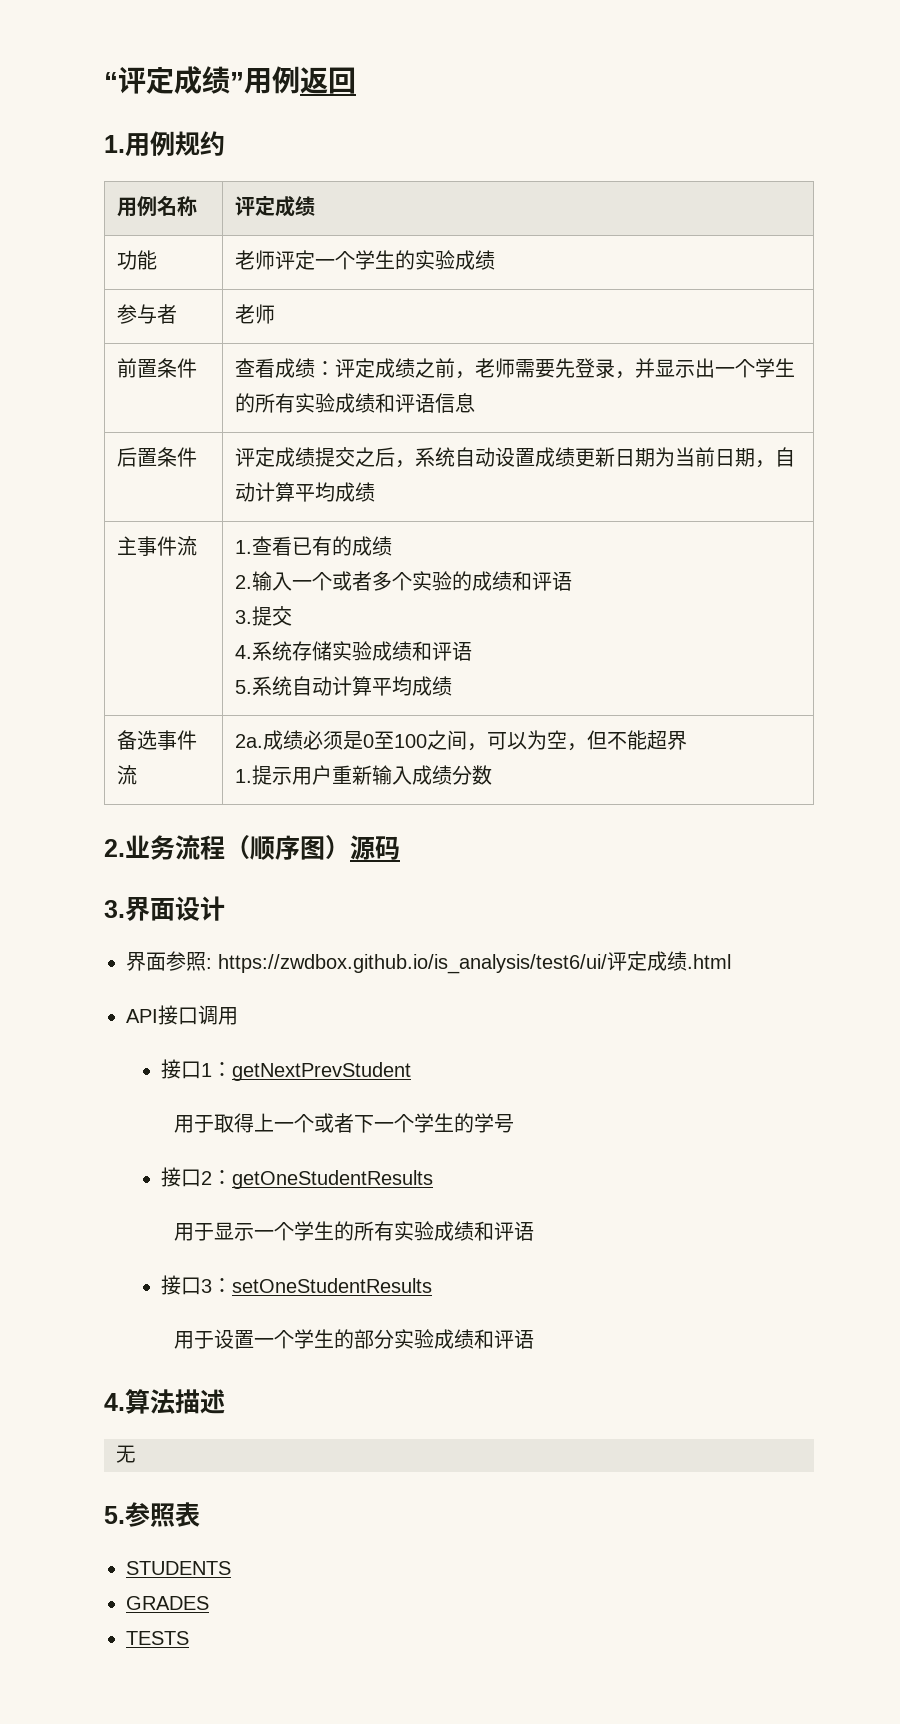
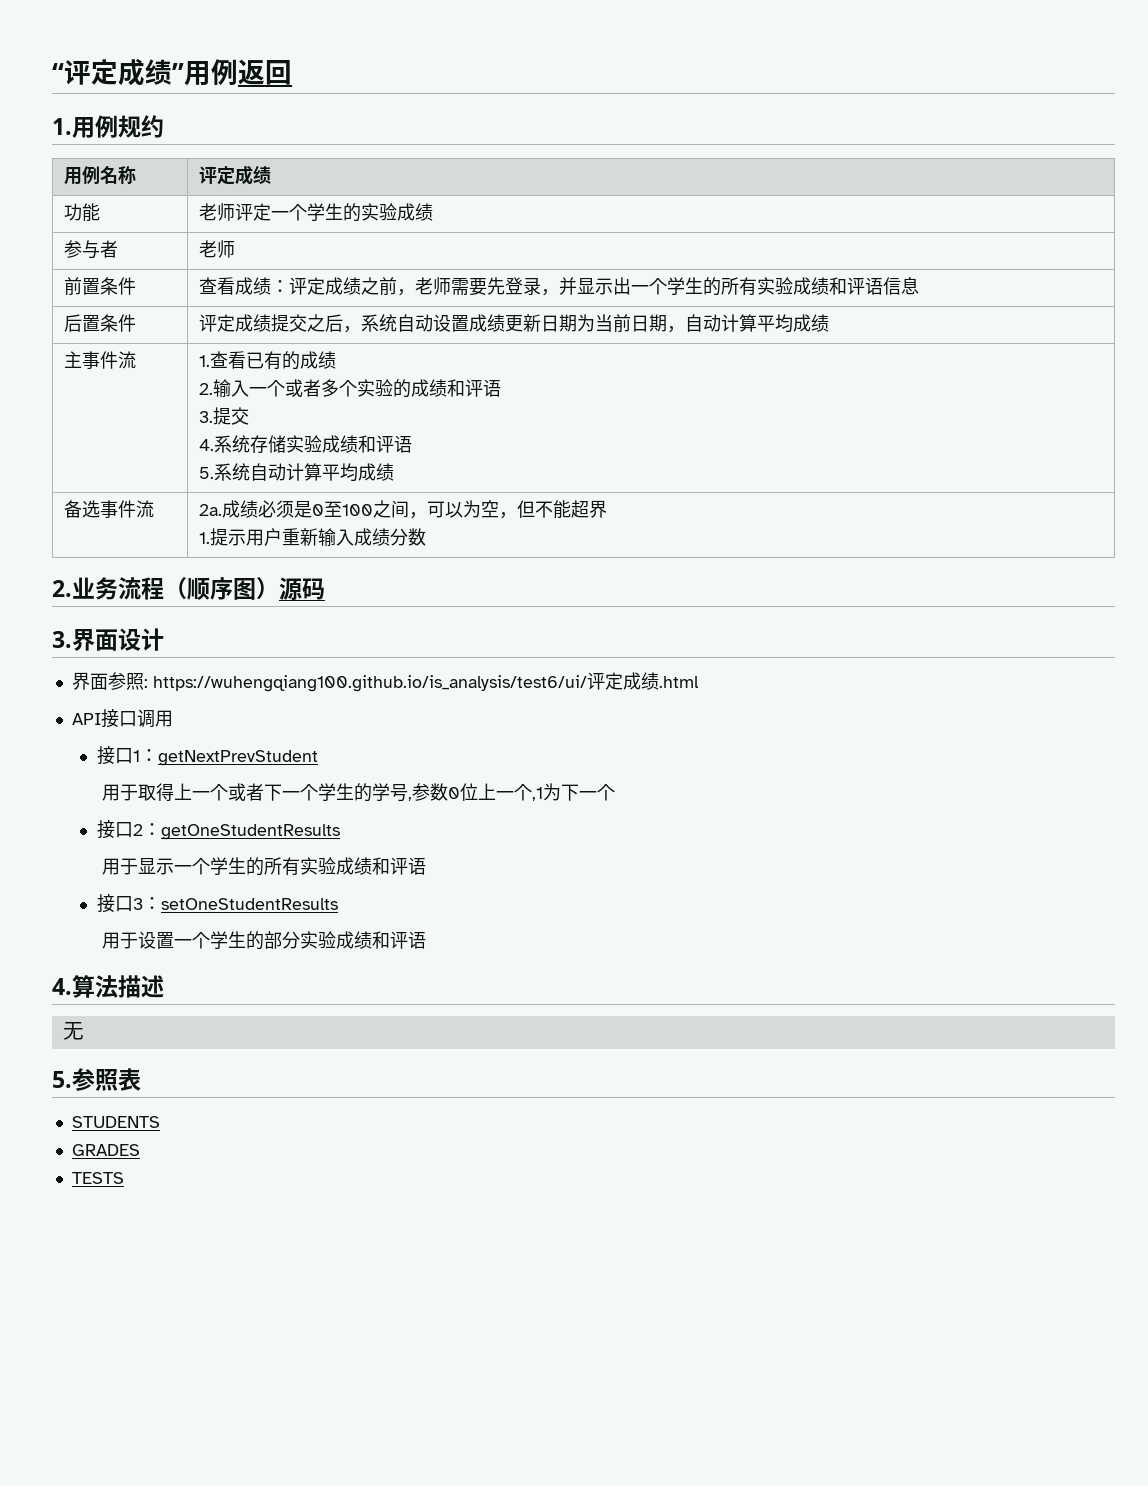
- 界面参照: https://zwdbox.github.io/is_analysis/test6/ui/评定成绩.html
+ 界面参照: https://wuhengqiang100.github.io/is_analysis/test6/ui/评定成绩.html
- 用于取得上一个或者下一个学生的学号
+ 用于取得上一个或者下一个学生的学号,参数0位上一个,1为下一个

